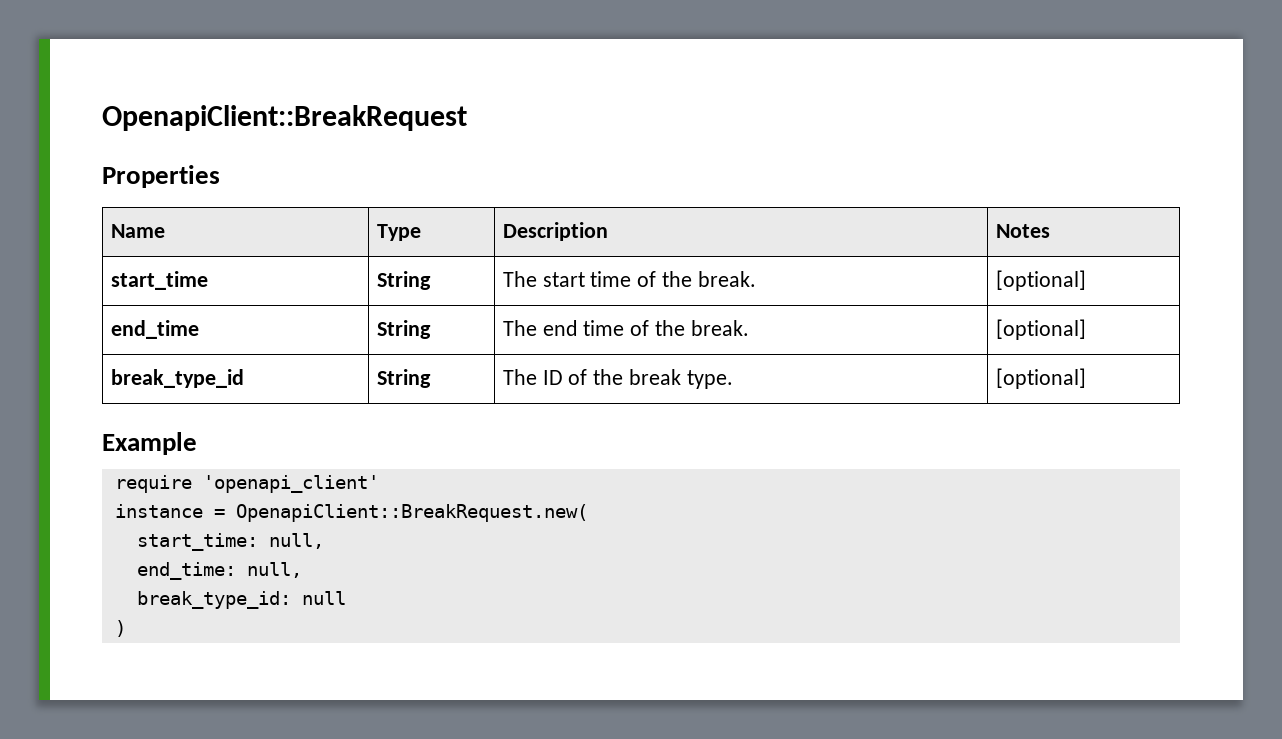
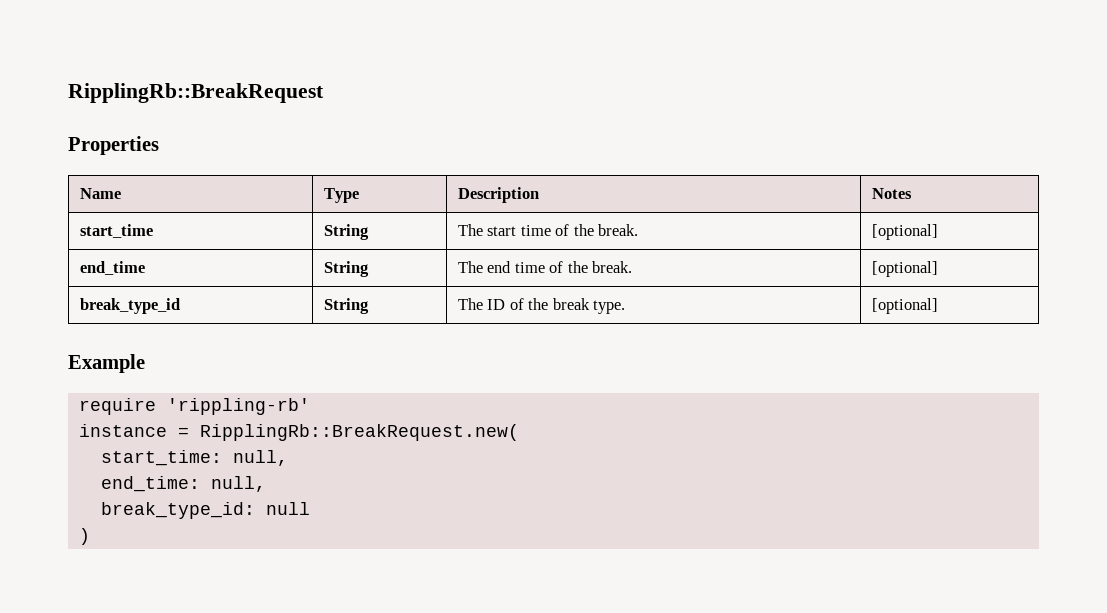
- OpenapiClient::BreakRequest
+ RipplingRb::BreakRequest
- require 'openapi_client'
+ require 'rippling-rb'
- instance = OpenapiClient::BreakRequest.new(
+ instance = RipplingRb::BreakRequest.new(

